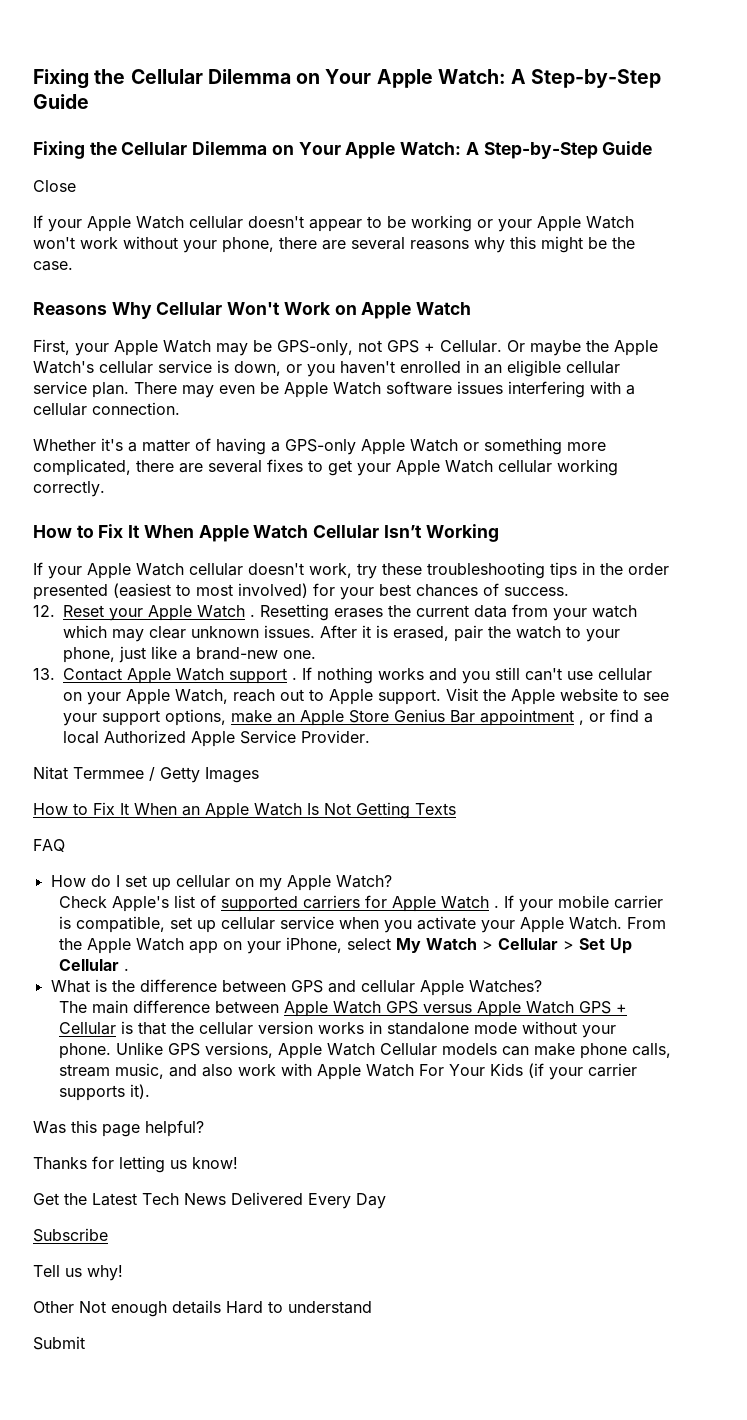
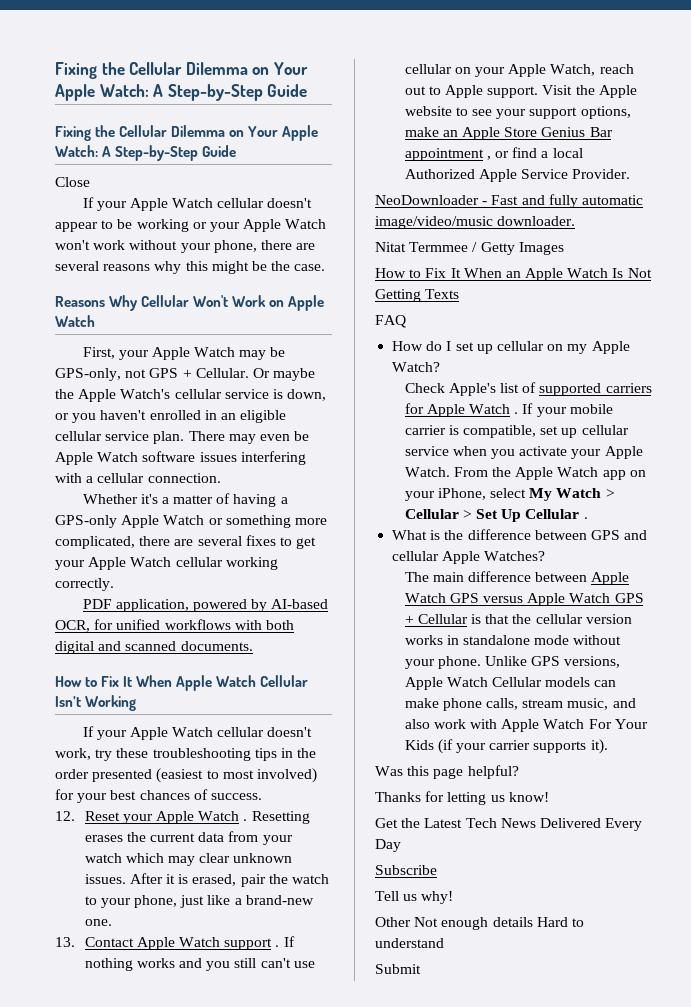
+ PDF application, powered by AI-based OCR, for unified workflows with both digital and scanned documents.
+ NeoDownloader - Fast and fully automatic image/video/music downloader.

